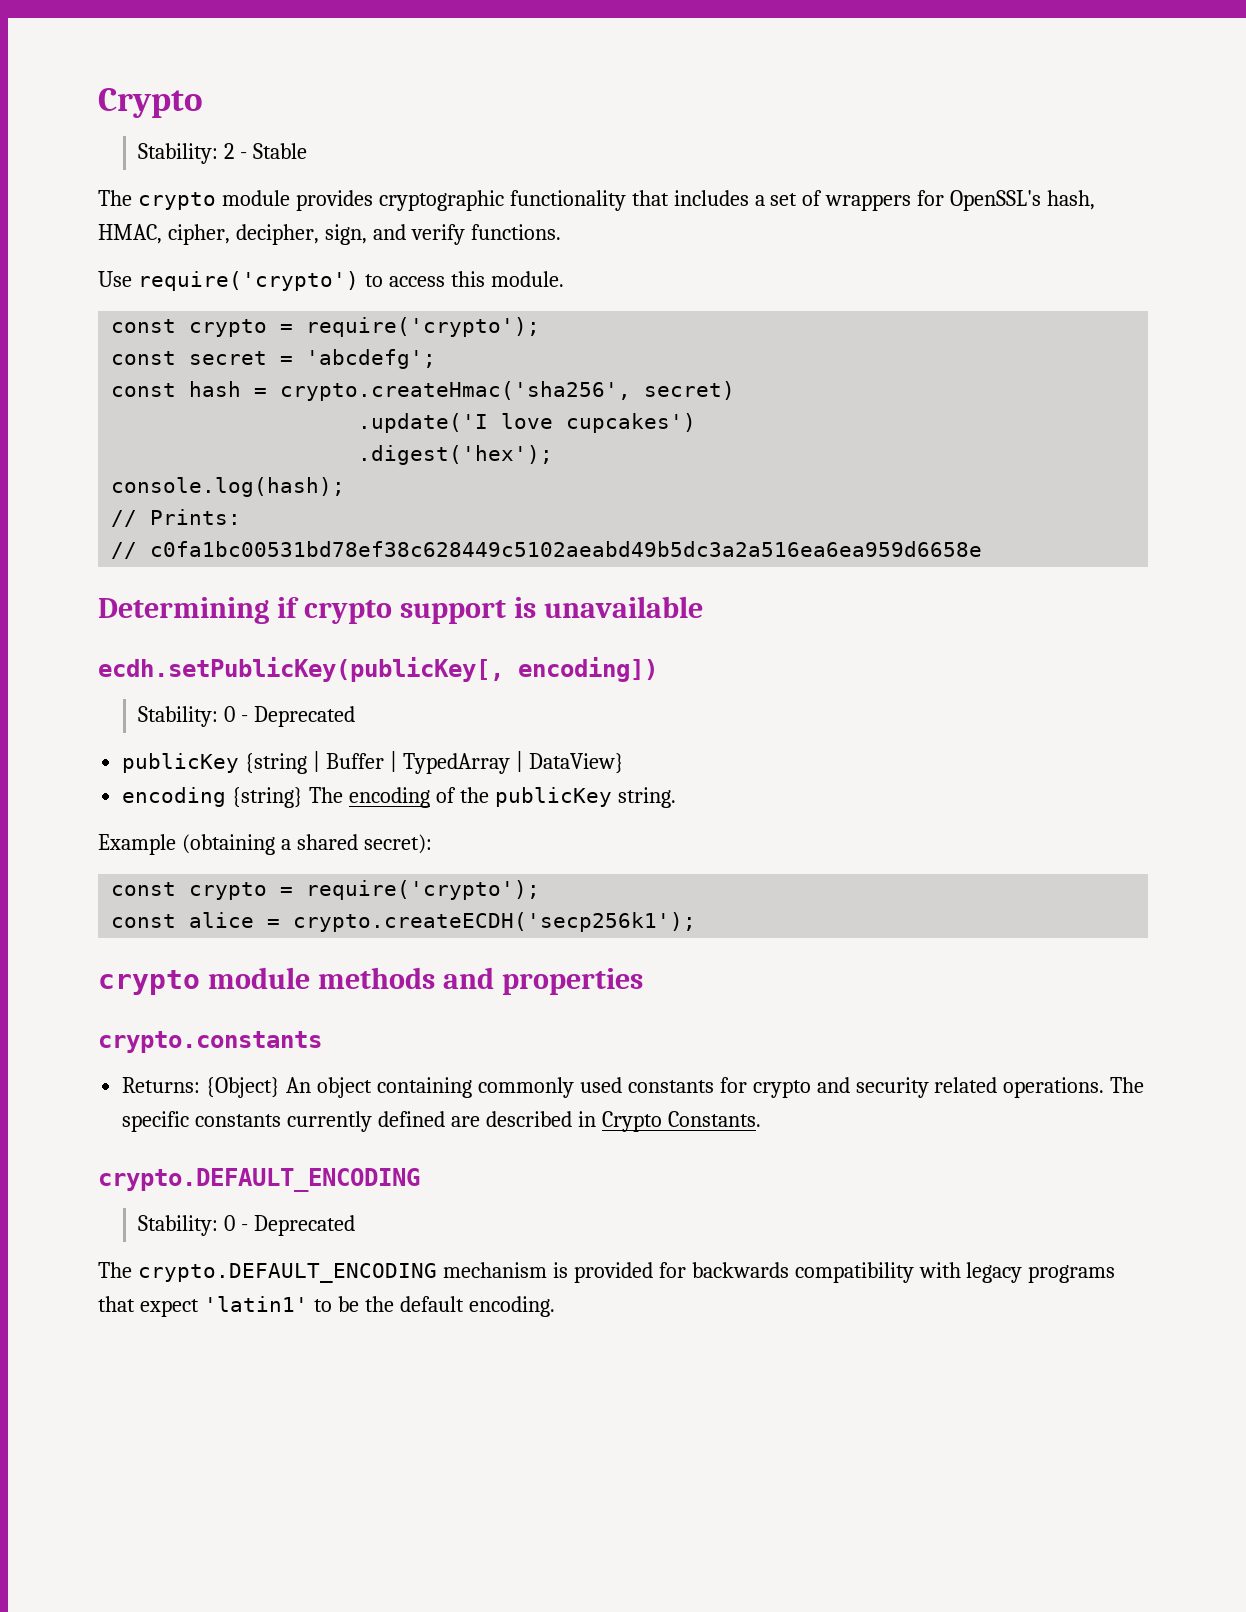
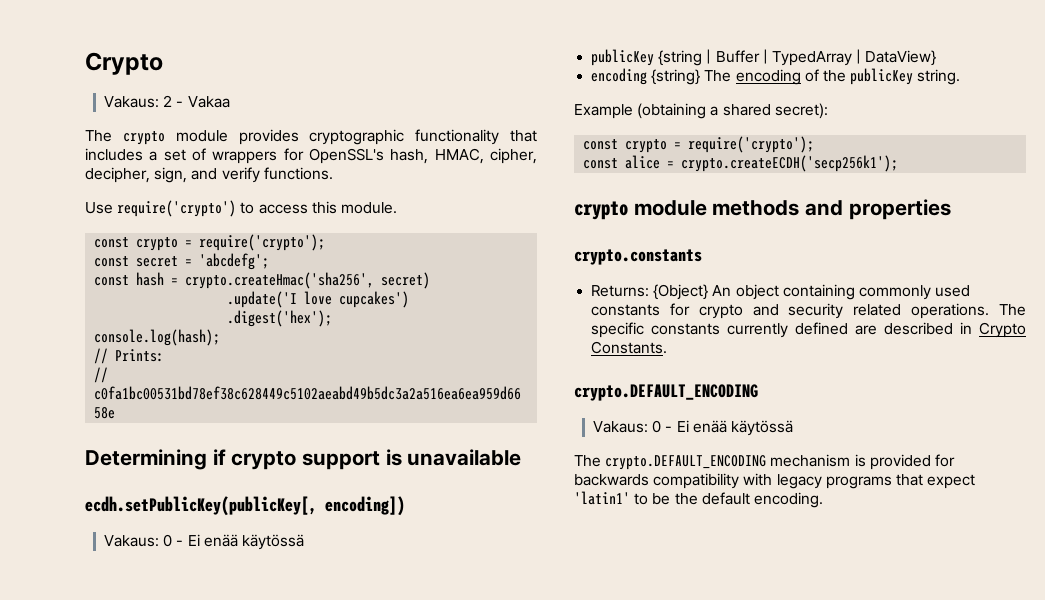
- Stability: 2 - Stable
+ Vakaus: 2 - Vakaa
  ecdh.setPublicKey(publicKey[, encoding])
- Stability: 0 - Deprecated
+ Vakaus: 0 - Ei enää käytössä
  The specific constants currently defined are described in Crypto Constants.
  crypto.DEFAULT_ENCODING
- Stability: 0 - Deprecated
+ Vakaus: 0 - Ei enää käytössä

